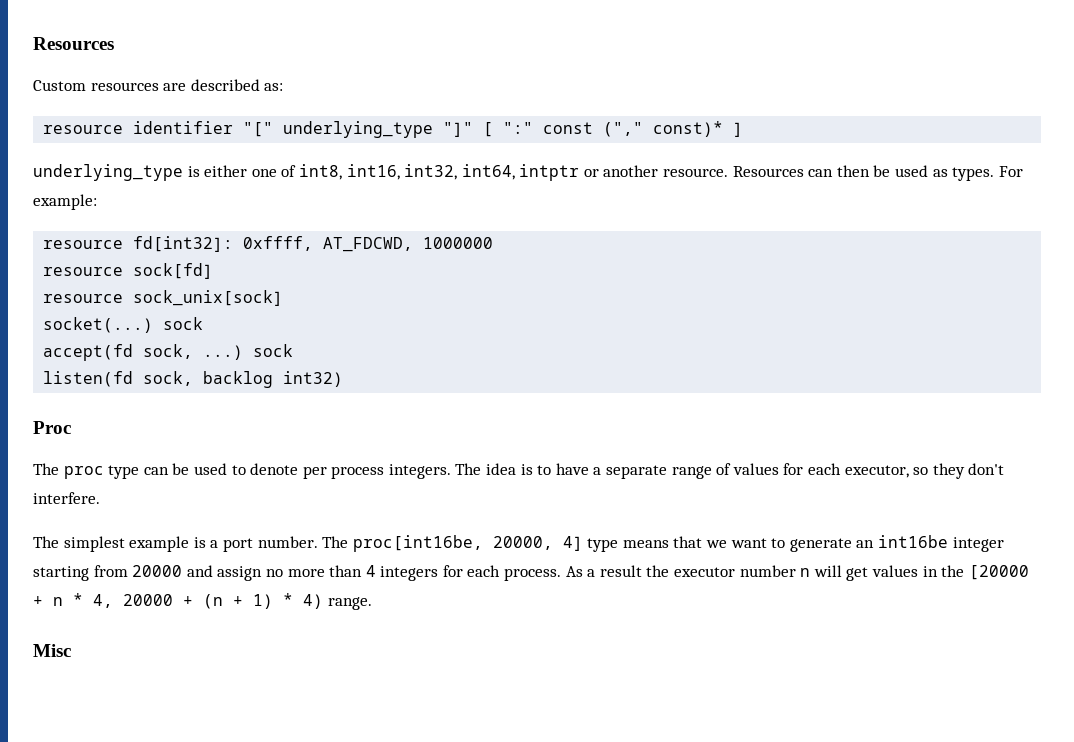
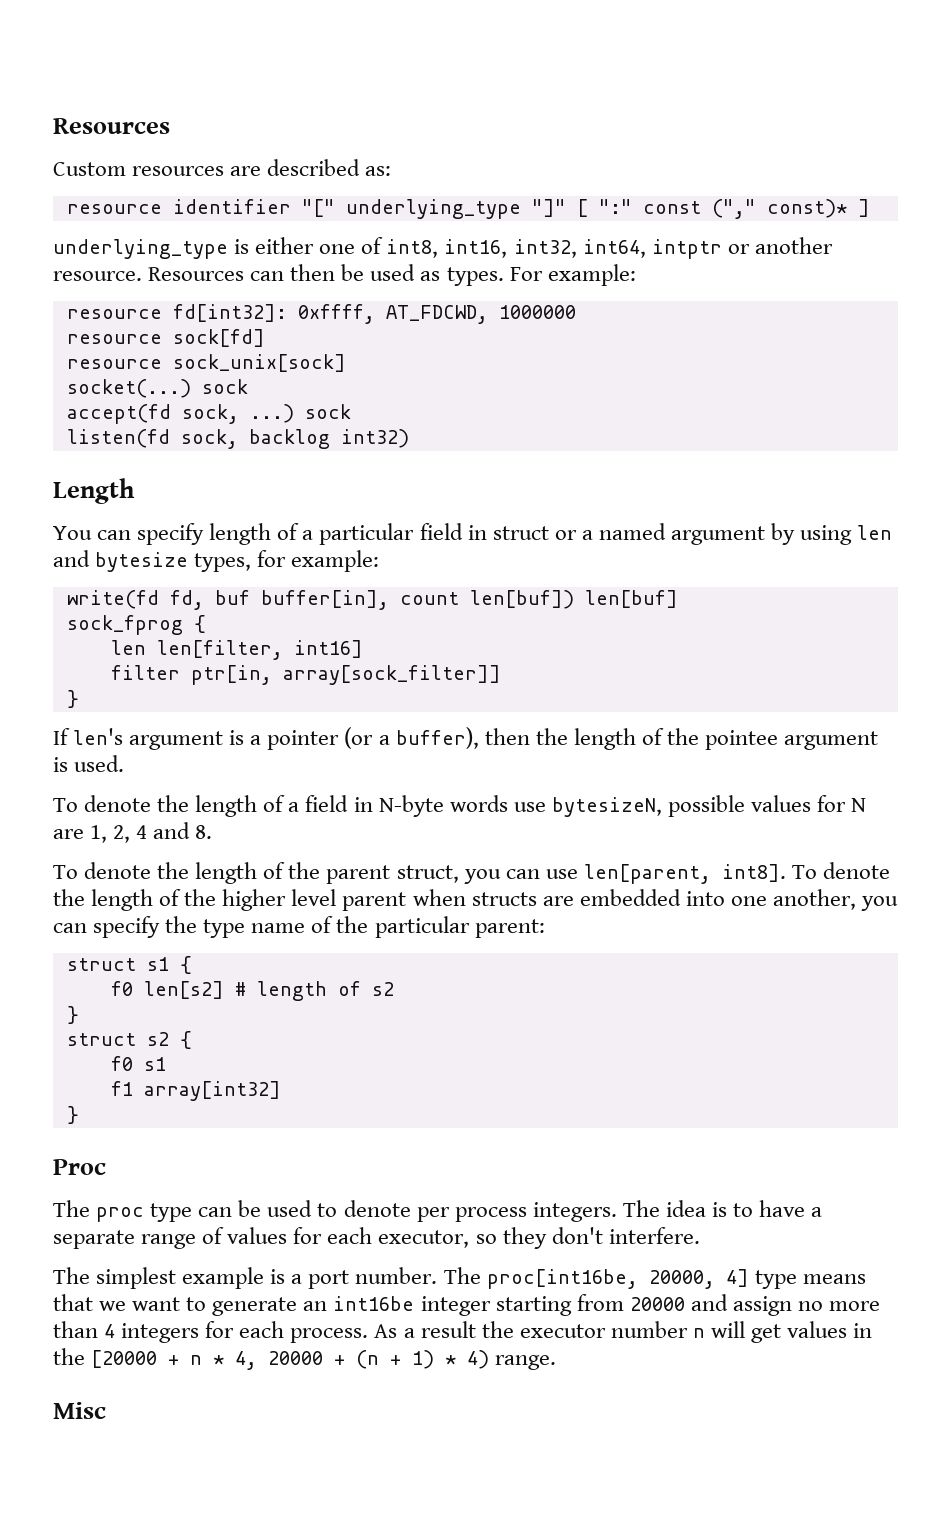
+ Length
+ You can specify length of a particular field in struct or a named argument by using len and bytesize types, for example:
+ write(fd fd, buf buffer[in], count len[buf]) len[buf]
+ sock_fprog {
+ len len[filter, int16]
+ filter ptr[in, array[sock_filter]]
+ }
+ If len's argument is a pointer (or a buffer), then the length of the pointee argument is used.
+ To denote the length of a field in N-byte words use bytesizeN, possible values for N are 1, 2, 4 and 8.
+ To denote the length of the parent struct, you can use len[parent, int8]. To denote the length of the higher level parent when structs are embedded into one another, you can specify the type name of the particular parent:
+ struct s1 {
+ f0 len[s2] # length of s2
+ }
+ struct s2 {
+ f0 s1
+ f1 array[int32]
+ }

